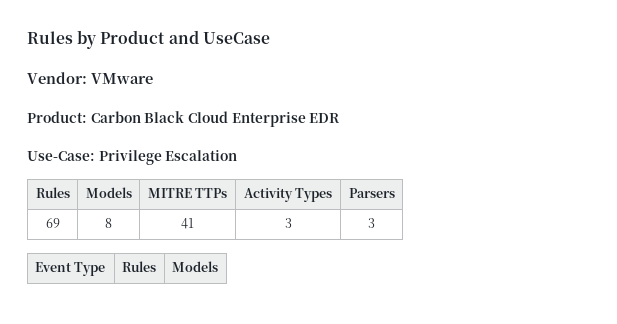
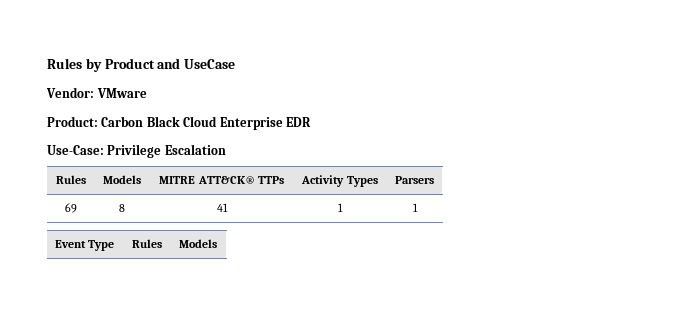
- Rules | Models | MITRE TTPs | Activity Types | Parsers
+ Rules | Models | MITRE ATT&CK® TTPs | Activity Types | Parsers
- 69 | 8 | 41 | 3 | 3
+ 69 | 8 | 41 | 1 | 1

